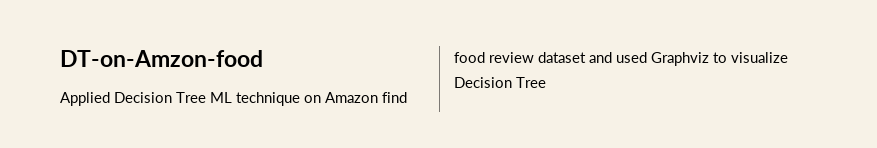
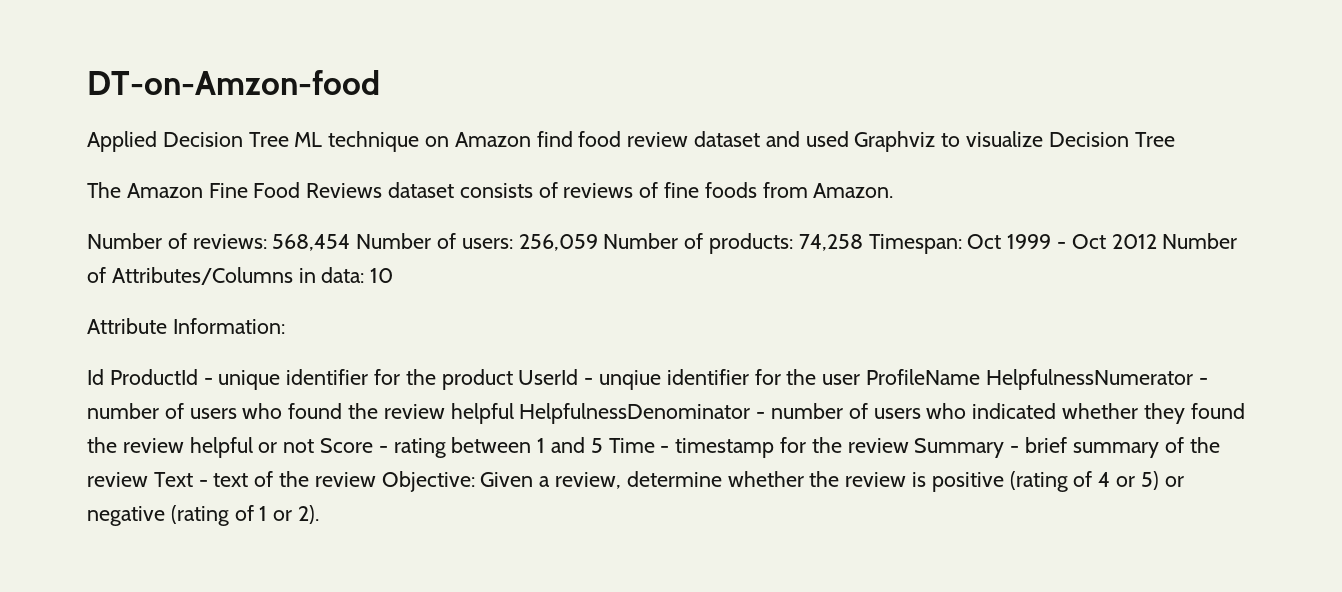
+ The Amazon Fine Food Reviews dataset consists of reviews of fine foods from Amazon.
+ Number of reviews: 568,454 Number of users: 256,059 Number of products: 74,258 Timespan: Oct 1999 - Oct 2012 Number of Attributes/Columns in data: 10
+ Attribute Information:
+ Id ProductId - unique identifier for the product UserId - unqiue identifier for the user ProfileName HelpfulnessNumerator - number of users who found the review helpful HelpfulnessDenominator - number of users who indicated whether they found the review helpful or not Score - rating between 1 and 5 Time - timestamp for the review Summary - brief summary of the review Text - text of the review Objective: Given a review, determine whether the review is positive (rating of 4 or 5) or negative (rating of 1 or 2).

